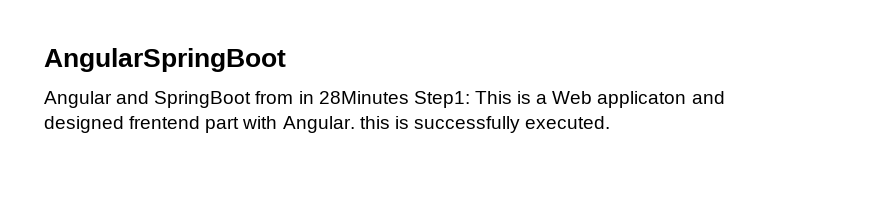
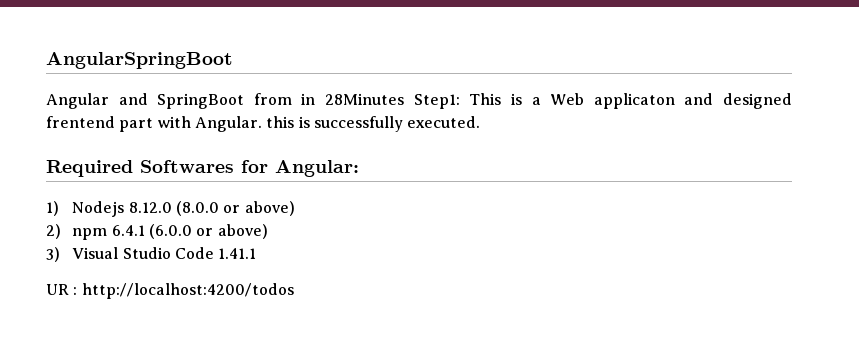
+ Required Softwares for Angular:
+ 1) Nodejs 8.12.0 (8.0.0 or above)
+ 2) npm 6.4.1 (6.0.0 or above)
+ 3) Visual Studio Code 1.41.1
+ UR : http://localhost:4200/todos

